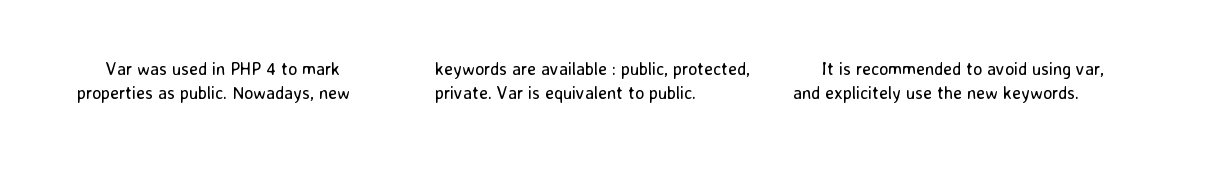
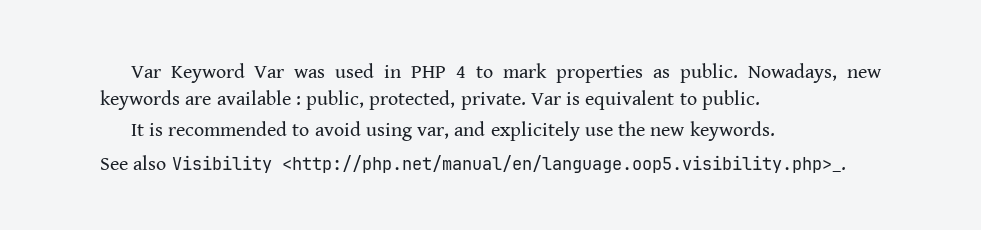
- Var was used in PHP 4 to mark properties as public.
+ Var Keyword Var was used in PHP 4 to mark properties as public.
+ See also Visibility <http://php.net/manual/en/language.oop5.visibility.php>_.

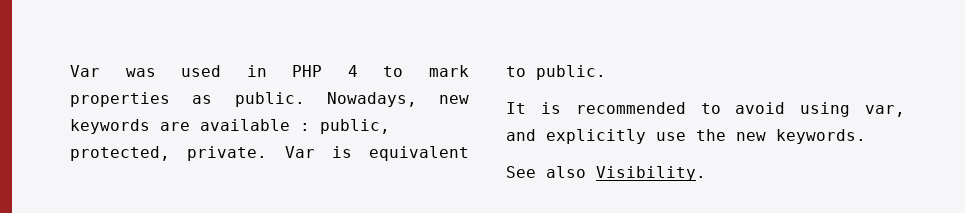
- Var Keyword Var was used in PHP 4 to mark properties as public.
+ Var was used in PHP 4 to mark properties as public.
- It is recommended to avoid using var, and explicitely use the new keywords.
+ It is recommended to avoid using var, and explicitly use the new keywords.
- See also Visibility <http://php.net/manual/en/language.oop5.visibility.php>_.
+ See also Visibility.

